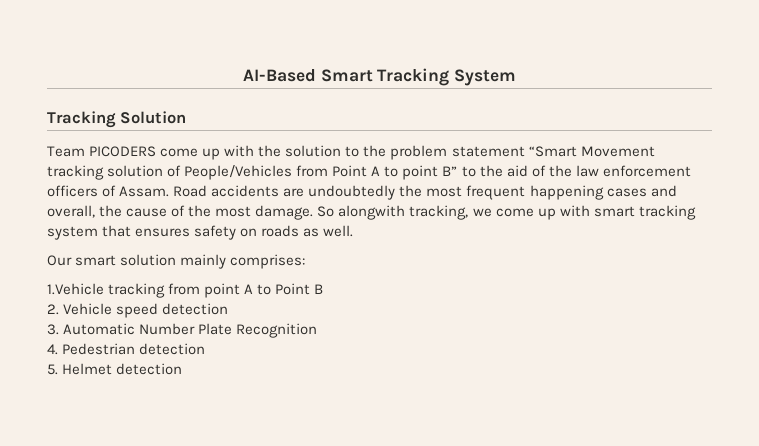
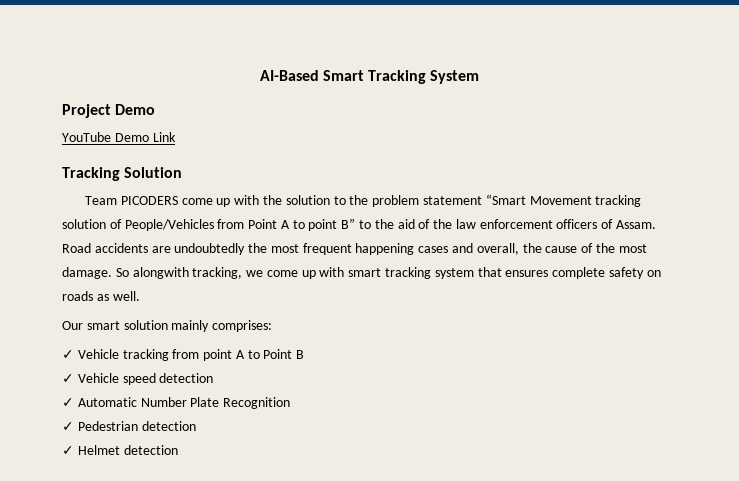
+ Project Demo
+ YouTube Demo Link
- So alongwith tracking, we come up with smart tracking system that ensures safety on roads as well.
+ So alongwith tracking, we come up with smart tracking system that ensures complete safety on roads as well.
- 1.Vehicle tracking from point A to Point B
+ ✓ Vehicle tracking from point A to Point B
- 2. Vehicle speed detection
+ ✓ Vehicle speed detection
- 3. Automatic Number Plate Recognition
+ ✓ Automatic Number Plate Recognition
- 4. Pedestrian detection
+ ✓ Pedestrian detection
- 5. Helmet detection
+ ✓ Helmet detection

